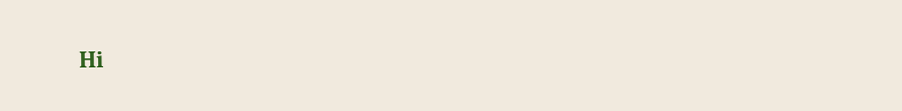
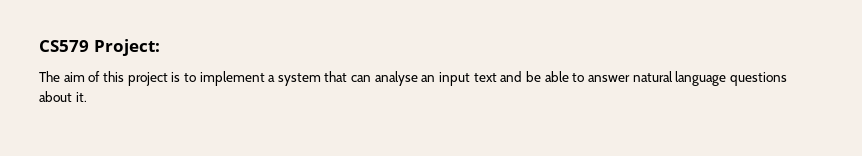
- Hi
+ CS579 Project:
+ The aim of this project is to implement a system that can analyse an input text and be able to answer natural language questions about it.

